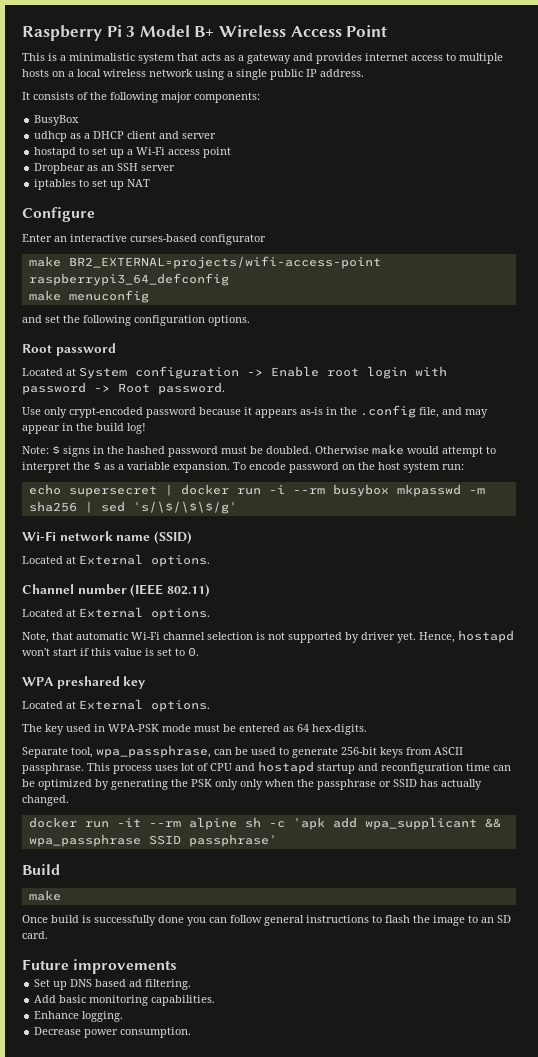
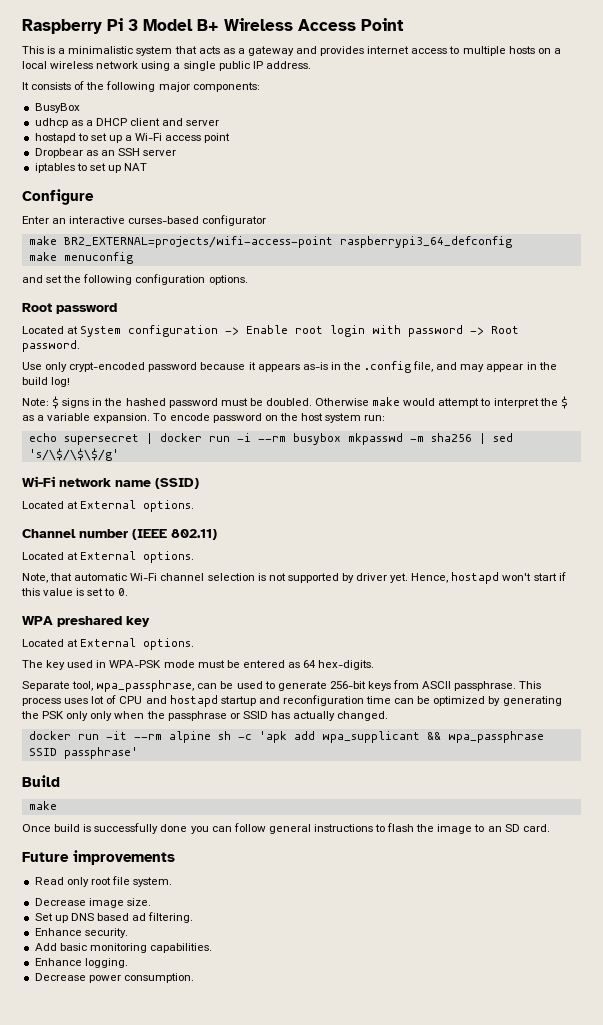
+ Read only root file system.
+ Decrease image size.
+ Enhance security.

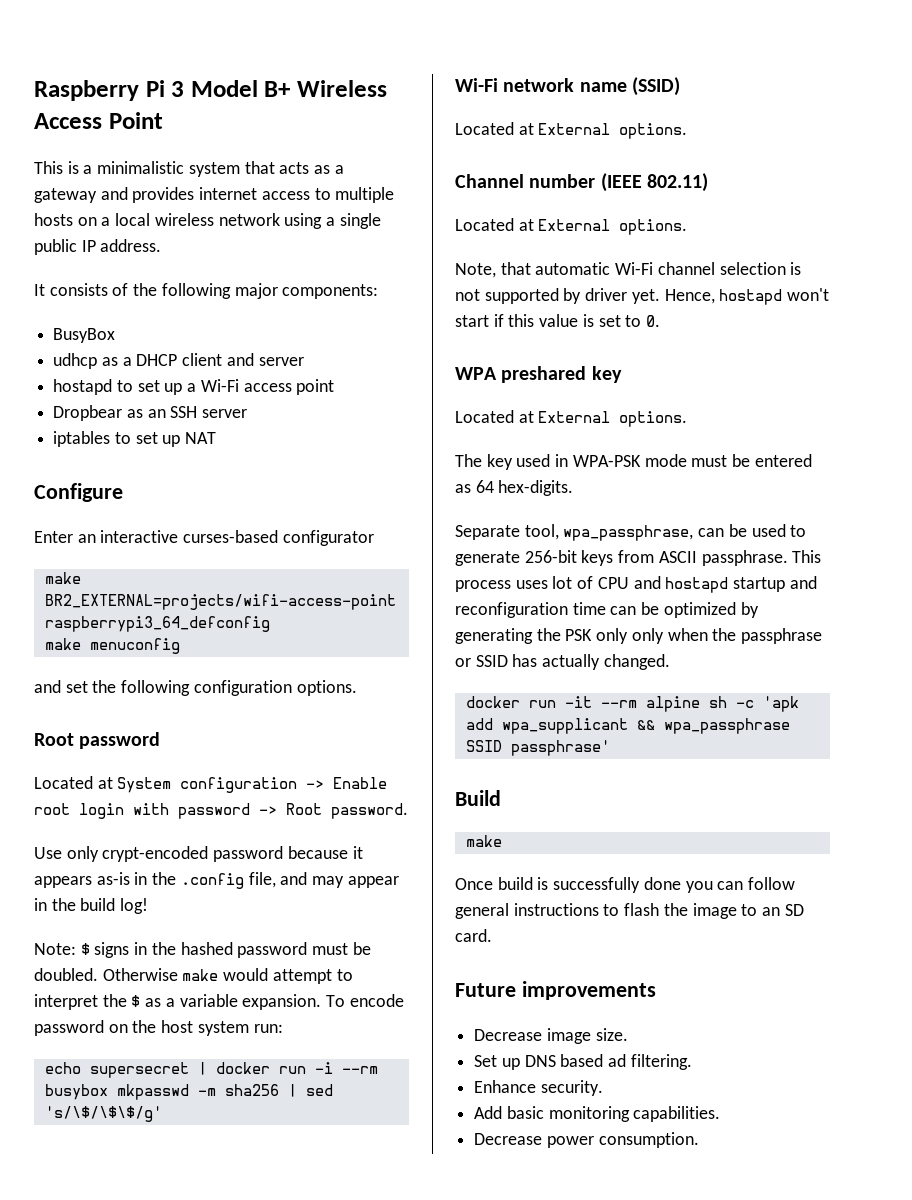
- Read only root file system.
- Enhance logging.

